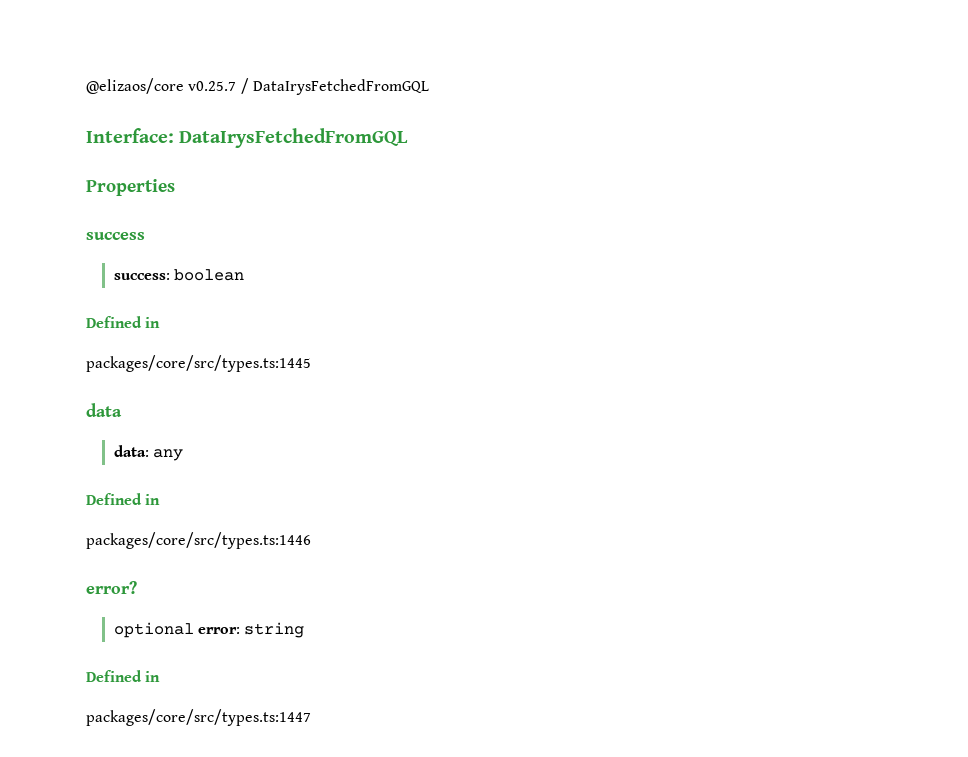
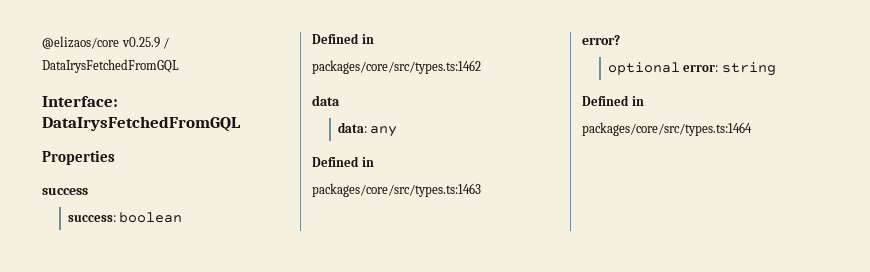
- @elizaos/core v0.25.7 / DataIrysFetchedFromGQL
+ @elizaos/core v0.25.9 / DataIrysFetchedFromGQL
- packages/core/src/types.ts:1445
+ packages/core/src/types.ts:1462
- packages/core/src/types.ts:1446
+ packages/core/src/types.ts:1463
- packages/core/src/types.ts:1447
+ packages/core/src/types.ts:1464

